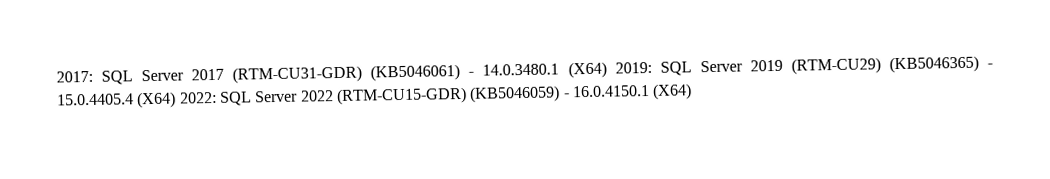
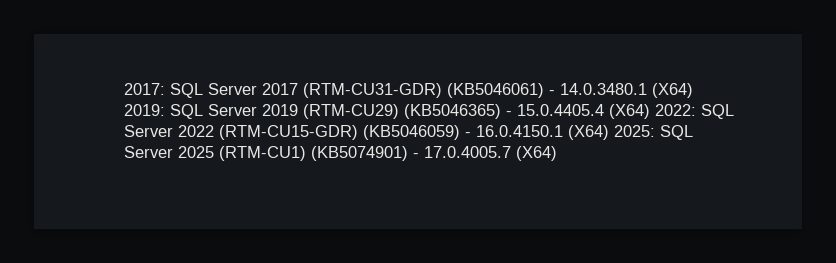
- 2017: SQL Server 2017 (RTM-CU31-GDR) (KB5046061) - 14.0.3480.1 (X64) 2019: SQL Server 2019 (RTM-CU29) (KB5046365) - 15.0.4405.4 (X64) 2022: SQL Server 2022 (RTM-CU15-GDR) (KB5046059) - 16.0.4150.1 (X64)
+ 2017: SQL Server 2017 (RTM-CU31-GDR) (KB5046061) - 14.0.3480.1 (X64) 2019: SQL Server 2019 (RTM-CU29) (KB5046365) - 15.0.4405.4 (X64) 2022: SQL Server 2022 (RTM-CU15-GDR) (KB5046059) - 16.0.4150.1 (X64) 2025: SQL Server 2025 (RTM-CU1) (KB5074901) - 17.0.4005.7 (X64)

